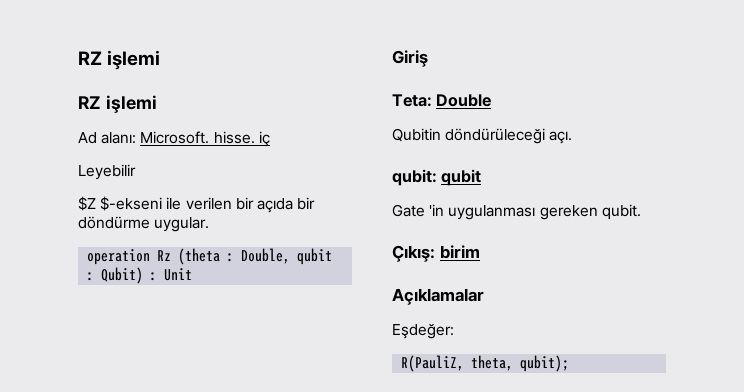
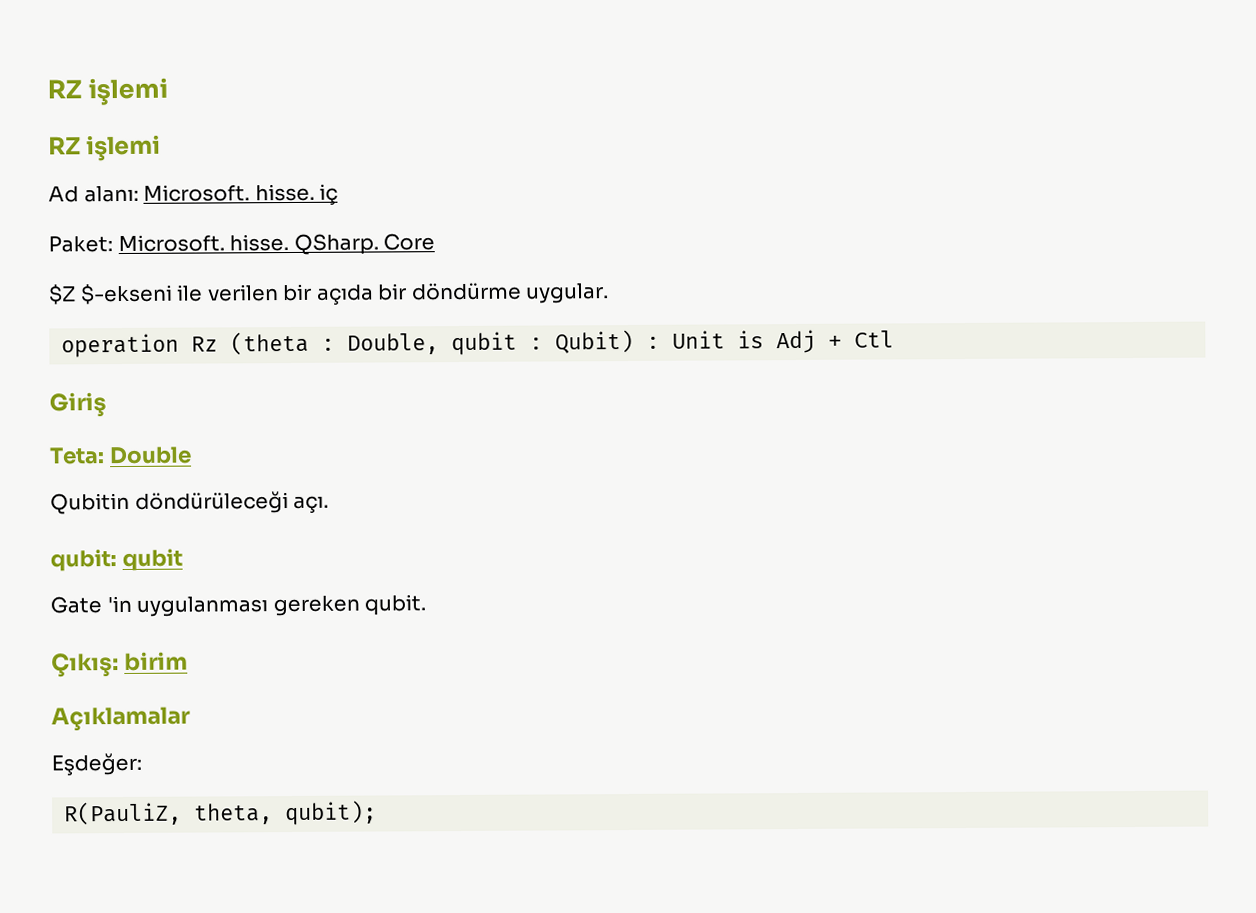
- Leyebilir
+ Paket: Microsoft. hisse. QSharp. Core
- operation Rz (theta : Double, qubit : Qubit) : Unit
+ operation Rz (theta : Double, qubit : Qubit) : Unit is Adj + Ctl

